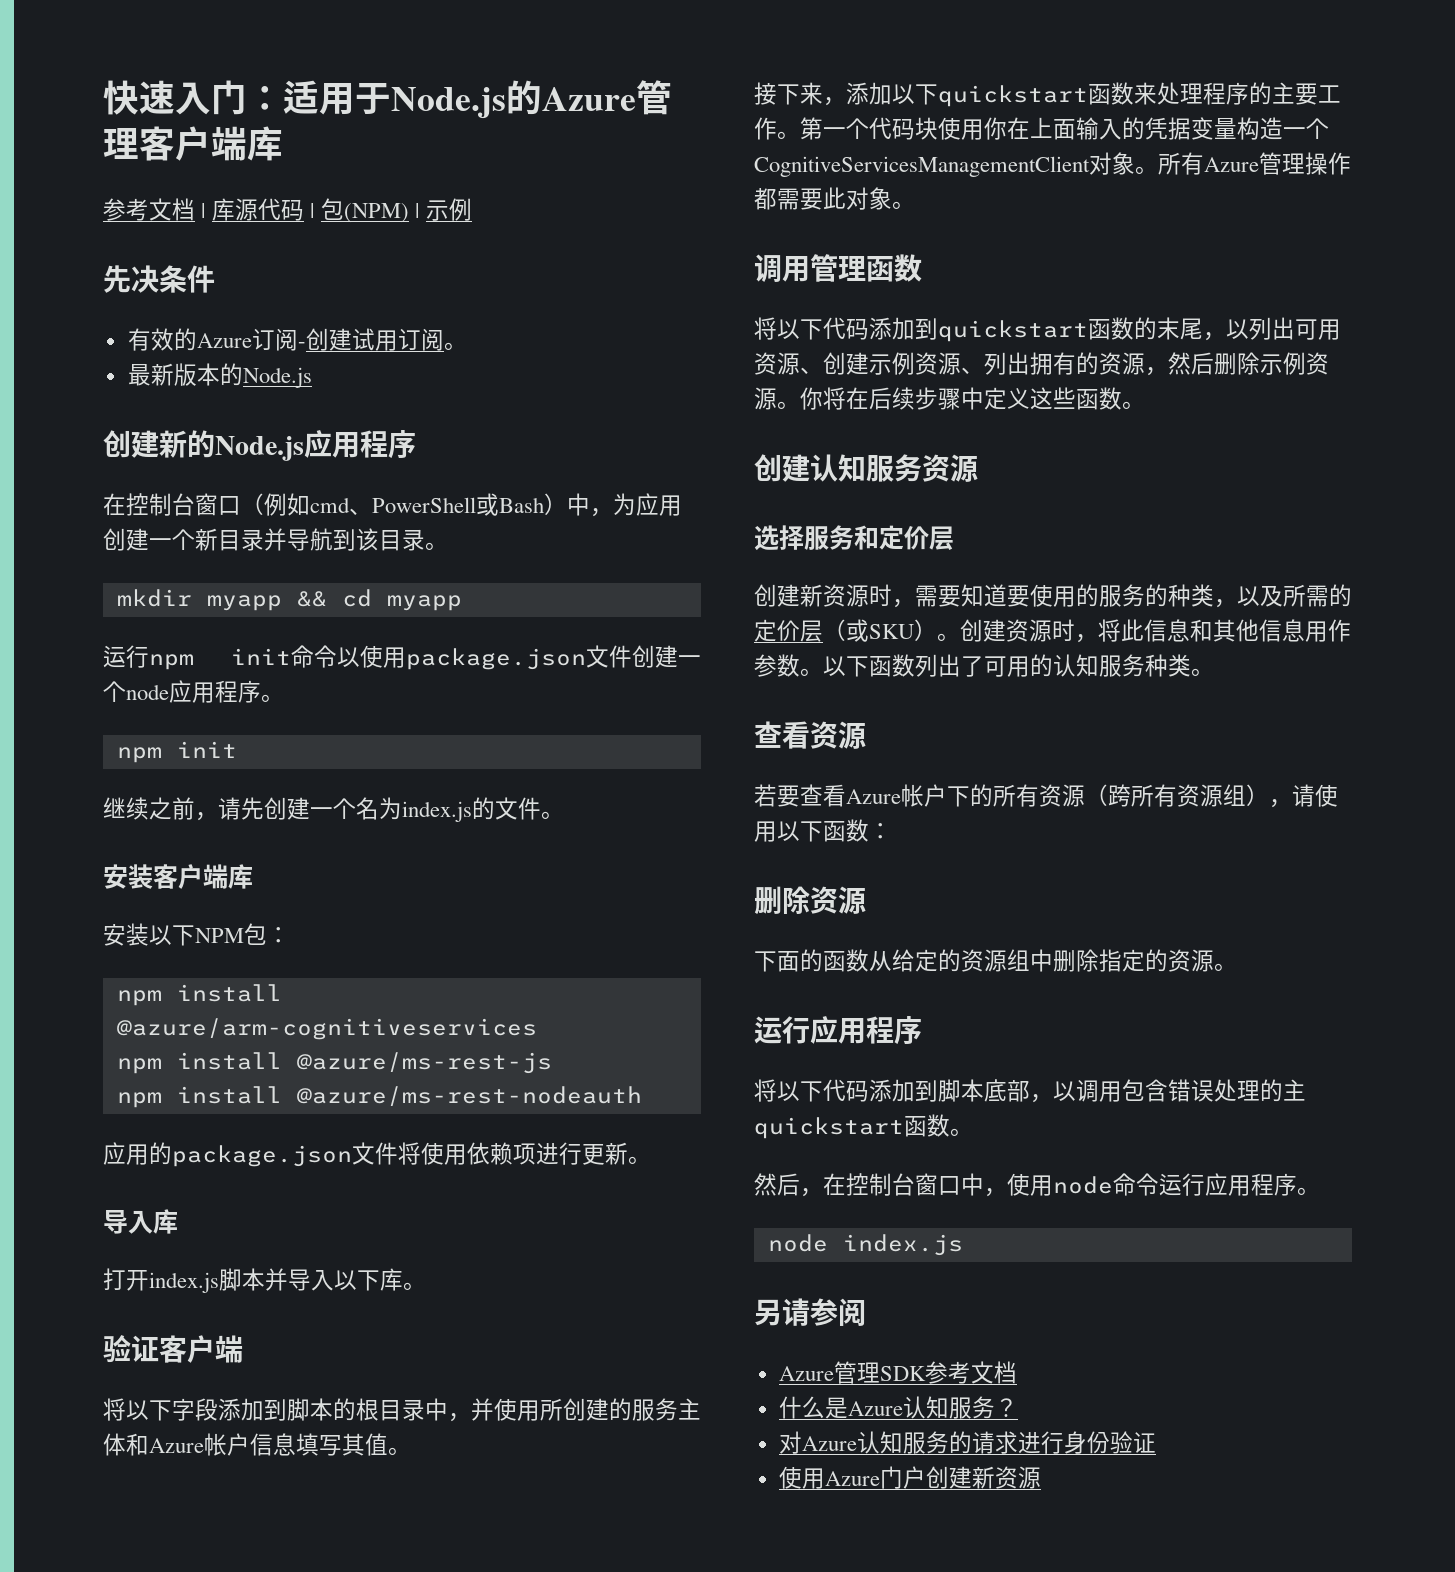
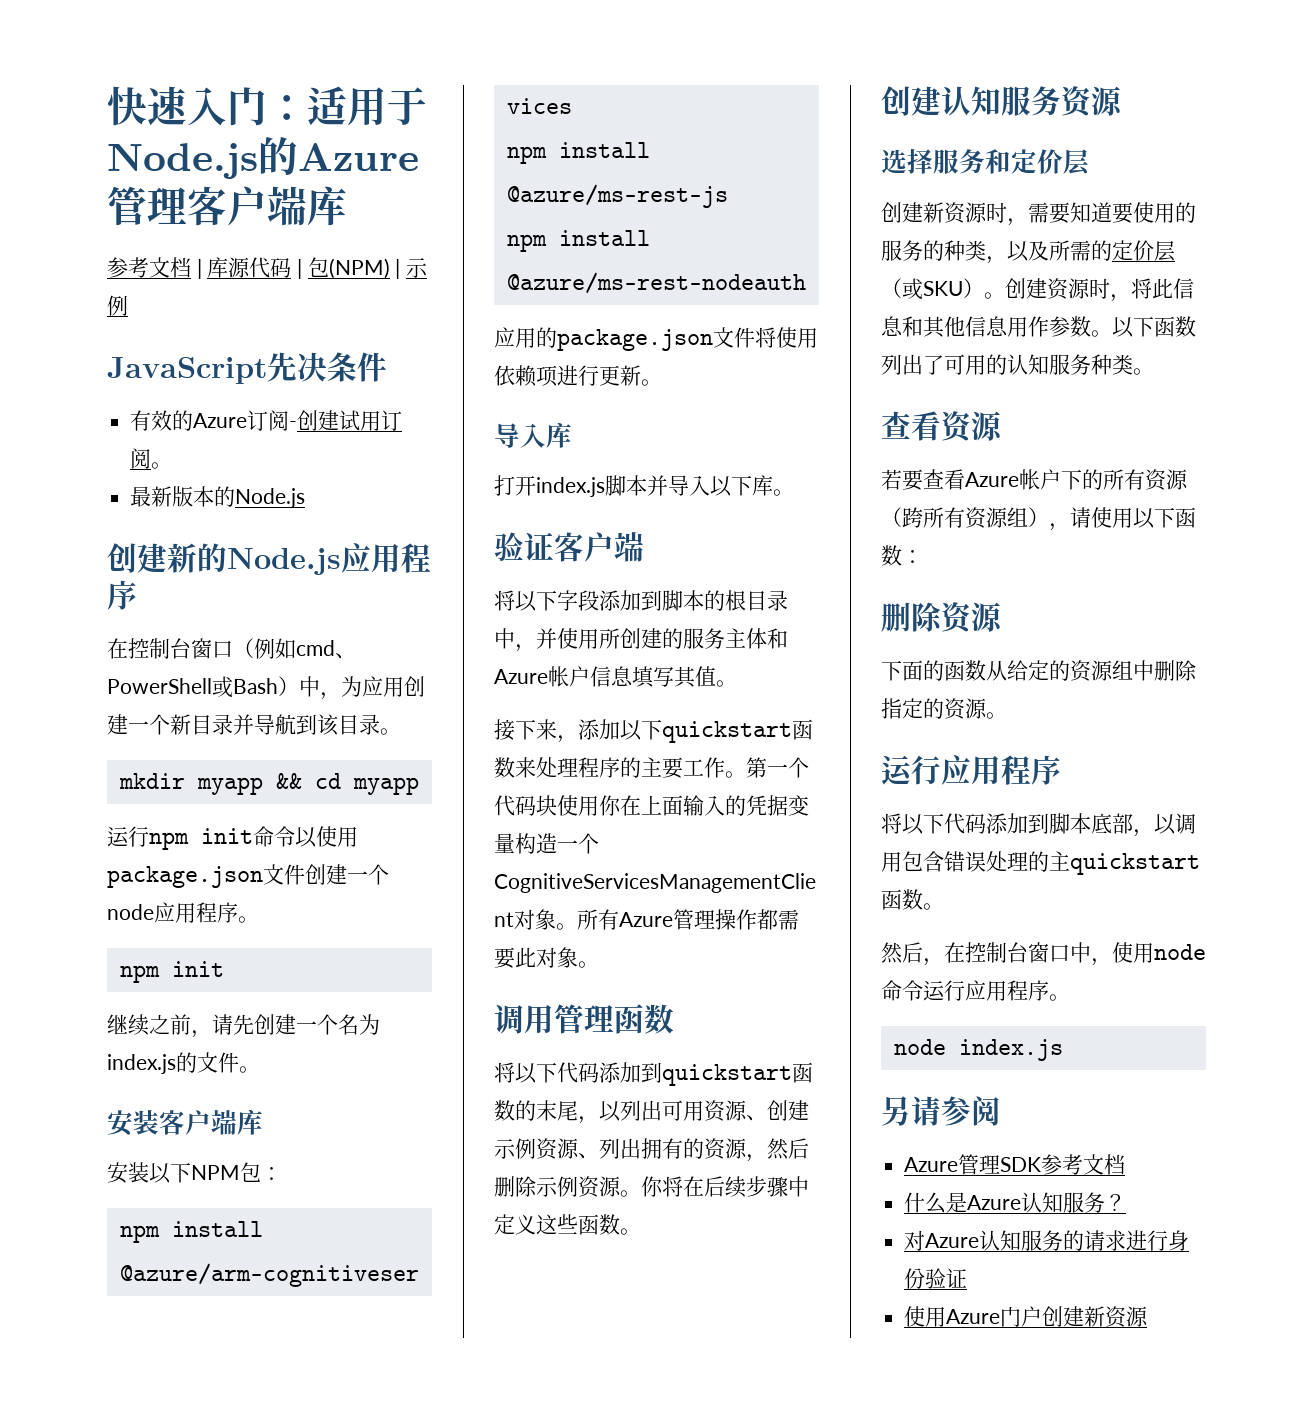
- 先决条件
+ JavaScript先决条件

